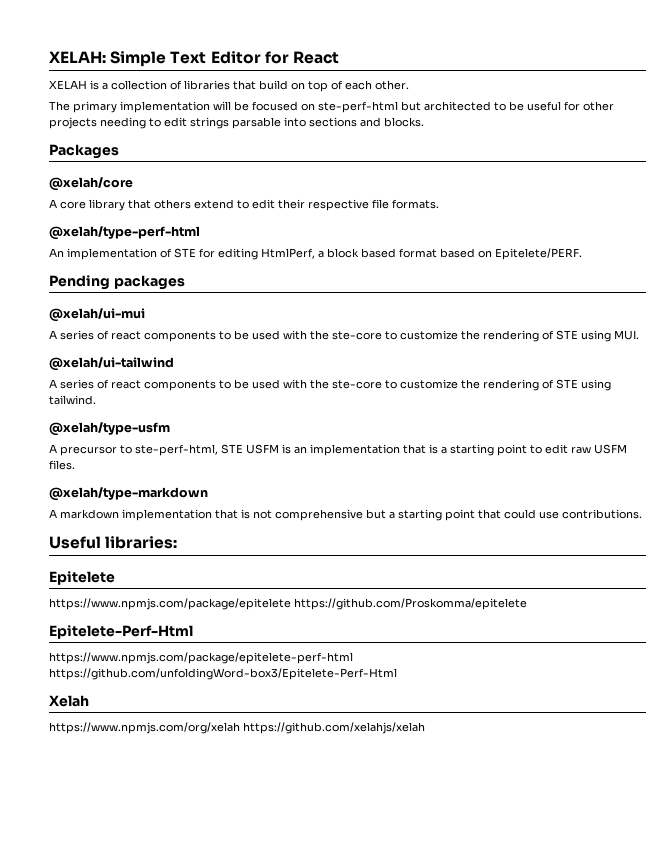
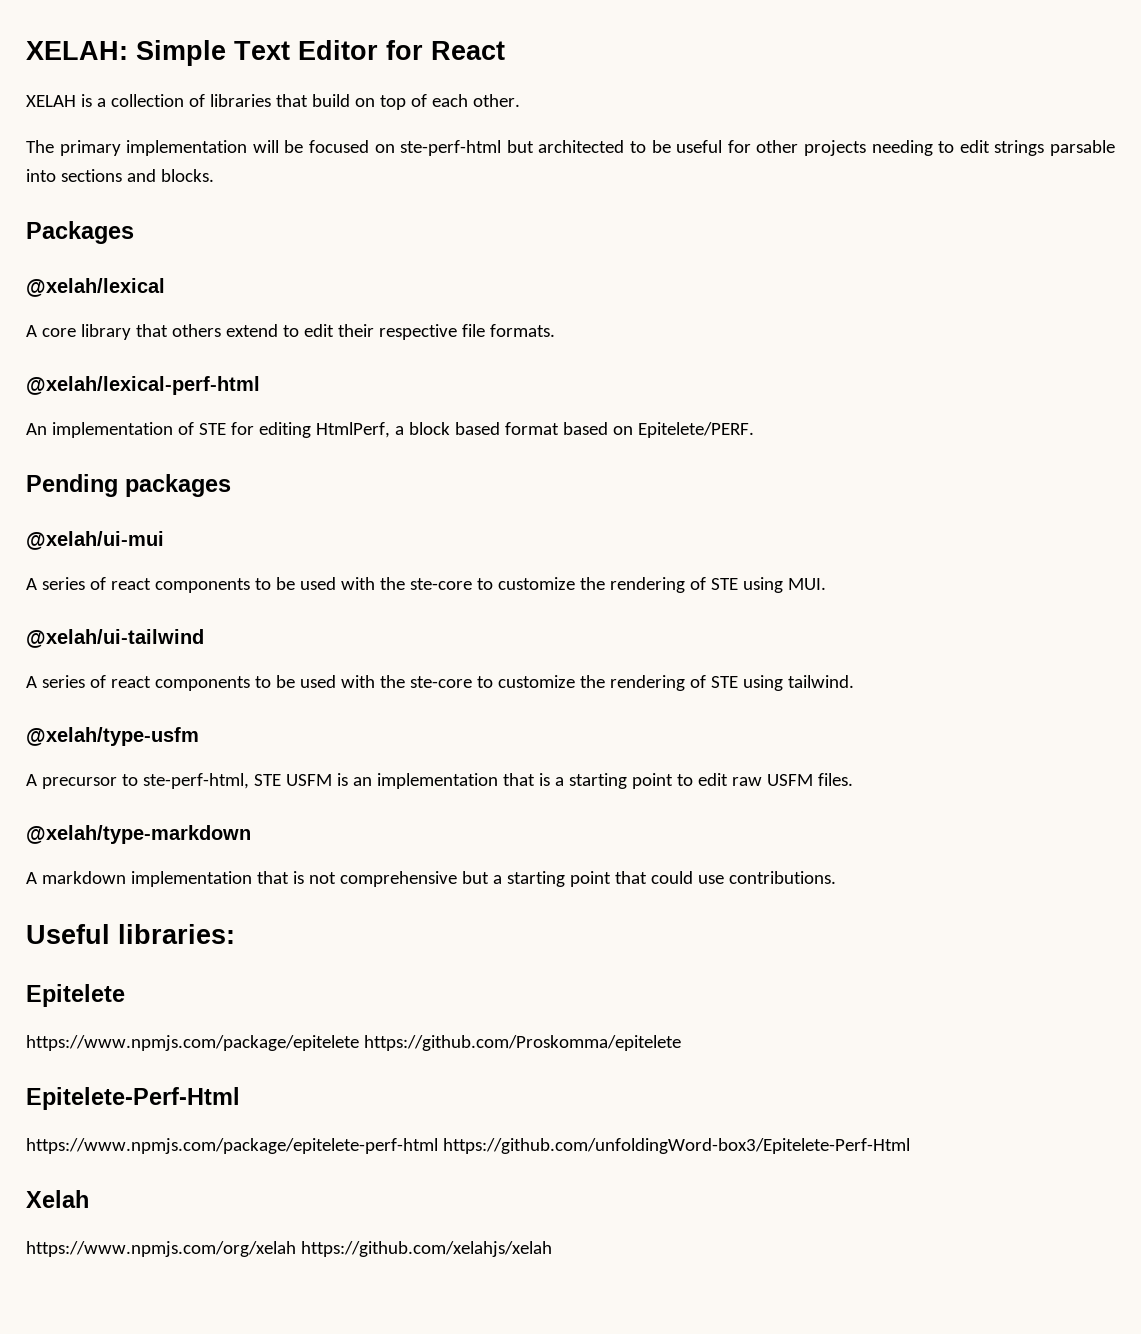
- @xelah/core
+ @xelah/lexical
- @xelah/type-perf-html
+ @xelah/lexical-perf-html

